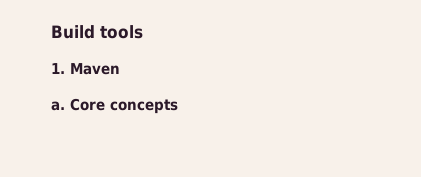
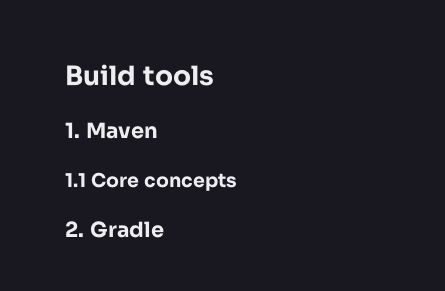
- a. Core concepts
+ 1.1 Core concepts
+ 2. Gradle

